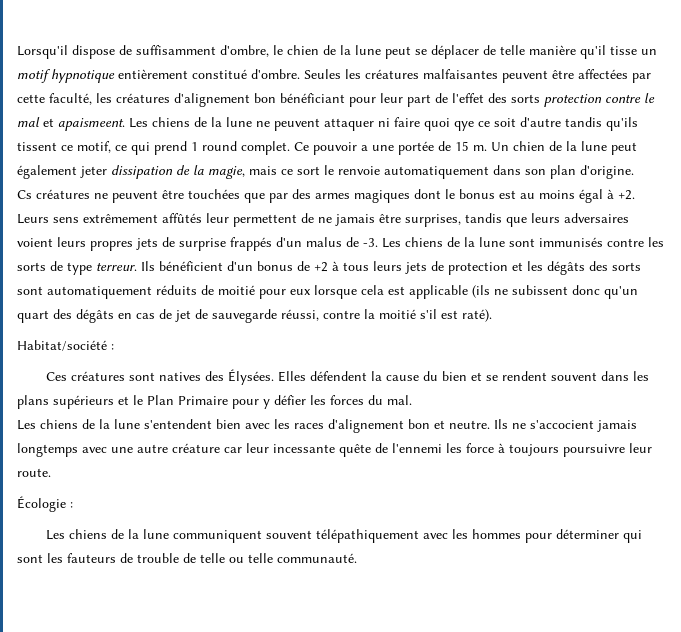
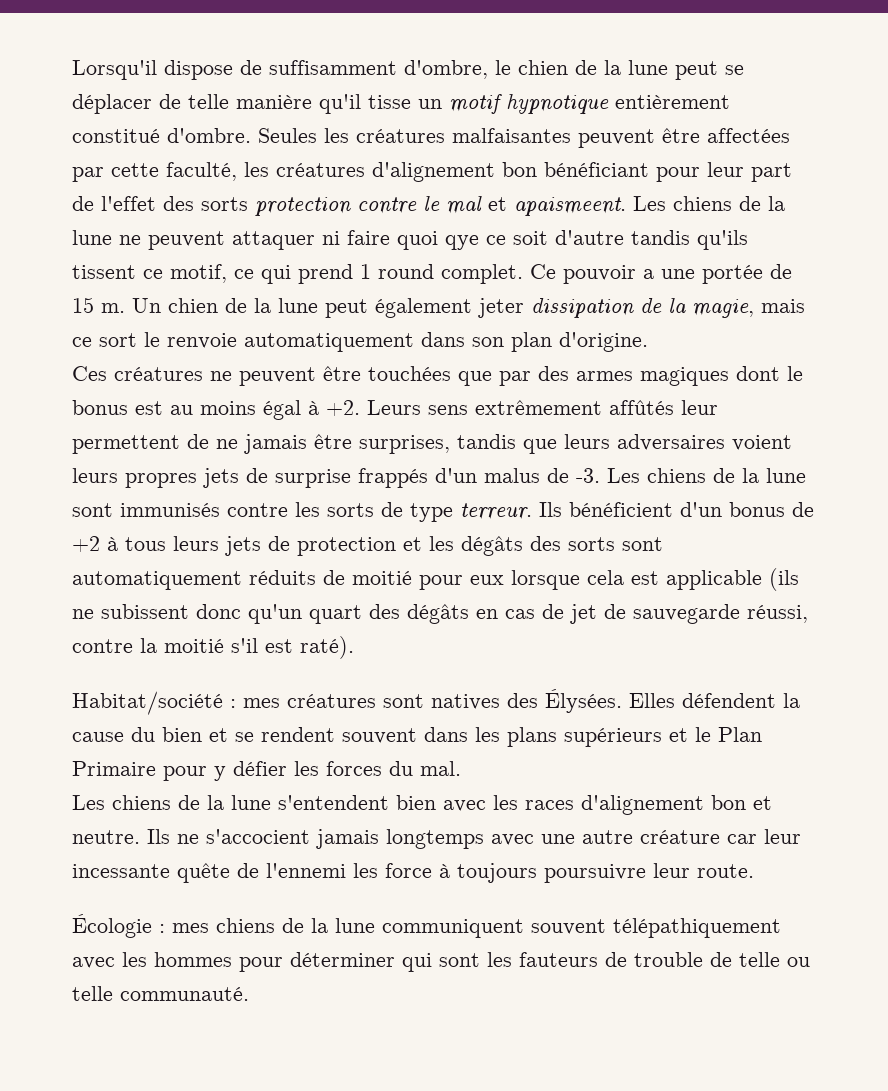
- Cs créatures ne peuvent être touchées que par des armes magiques dont le bonus est au moins égal à +2.
+ Ces créatures ne peuvent être touchées que par des armes magiques dont le bonus est au moins égal à +2.
- Habitat/société :
- Ces créatures sont natives des Élysées.
+ Habitat/société : mes créatures sont natives des Élysées.
- Écologie :
- Les chiens de la lune communiquent souvent télépathiquement avec les hommes pour déterminer qui sont les fauteurs de trouble de telle ou telle communauté.
+ Écologie : mes chiens de la lune communiquent souvent télépathiquement avec les hommes pour déterminer qui sont les fauteurs de trouble de telle ou telle communauté.

